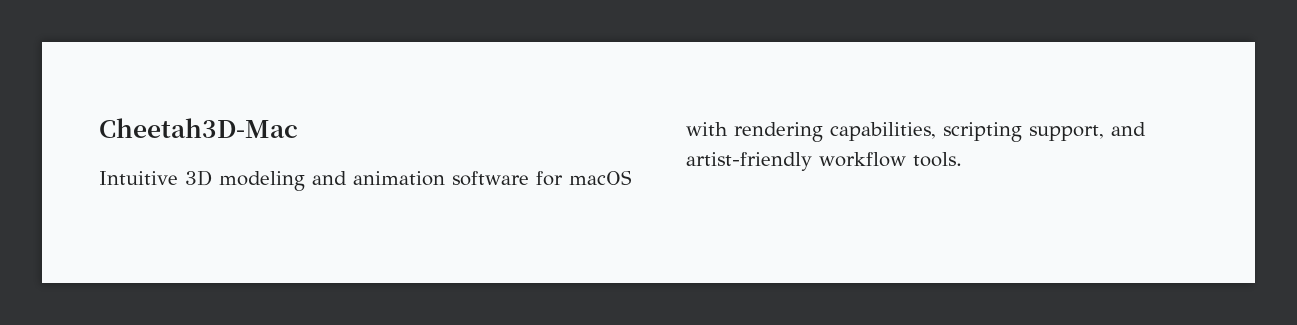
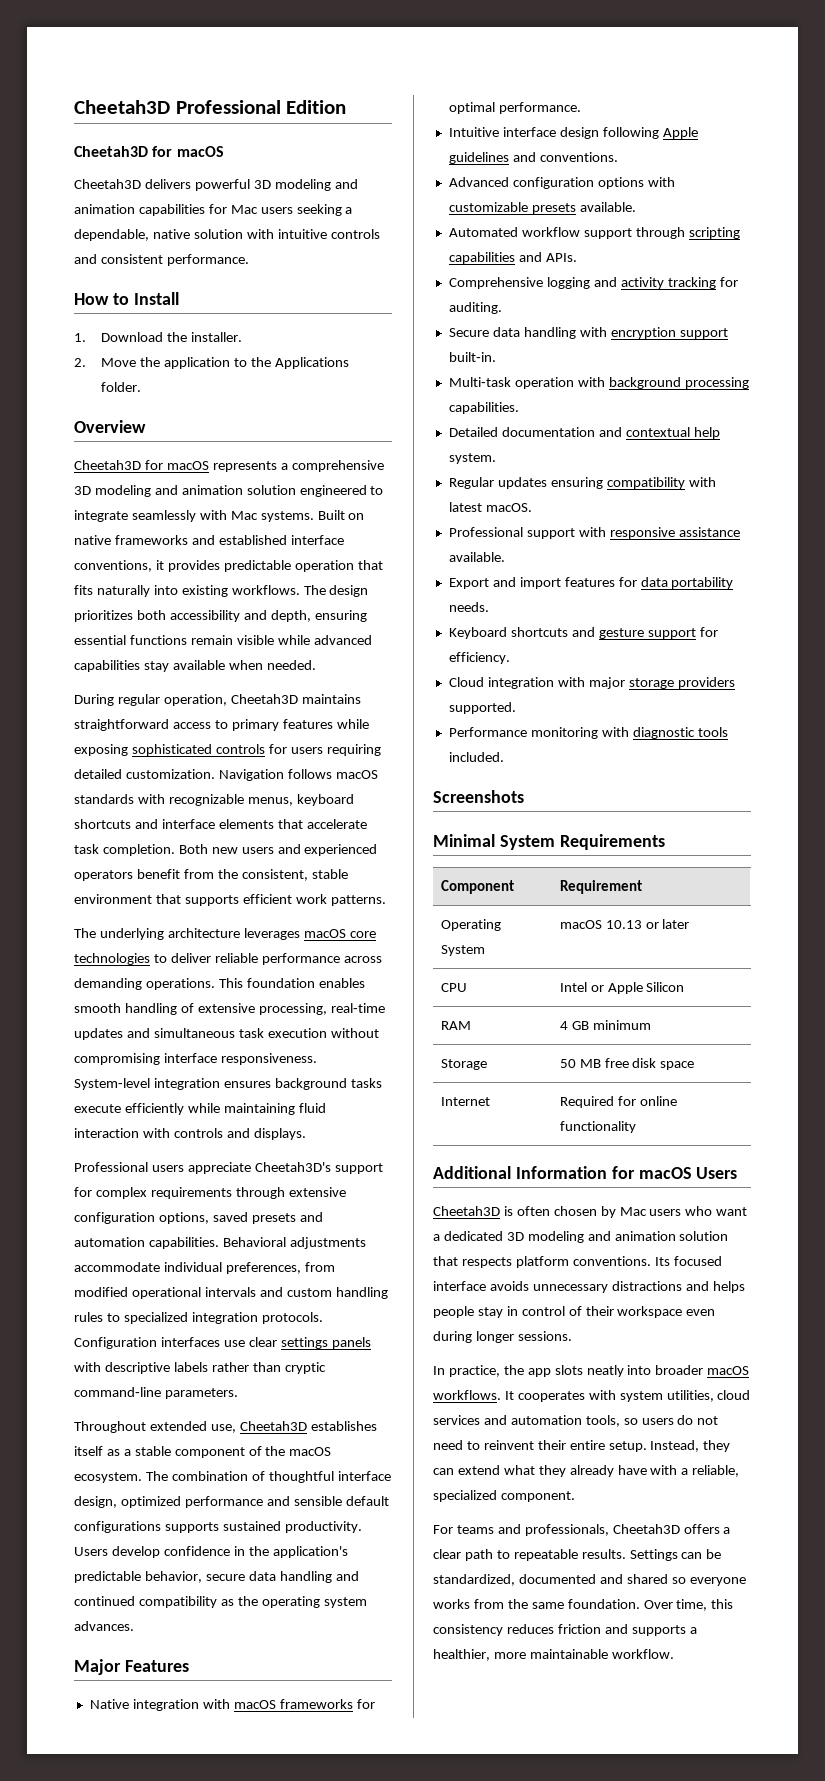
- Cheetah3D-Mac
- Intuitive 3D modeling and animation software for macOS with rendering capabilities, scripting support, and artist-friendly workflow tools.
+ Cheetah3D Professional Edition
+ Cheetah3D for macOS
+ Cheetah3D delivers powerful 3D modeling and animation capabilities for Mac users seeking a dependable, native solution with intuitive controls and consistent performance.
+ How to Install
+ 1. Download the installer.
+ 2. Move the application to the Applications folder.
+ Overview
+ Cheetah3D for macOS represents a comprehensive 3D modeling and animation solution engineered to integrate seamlessly with Mac systems. Built on native frameworks and established interface conventions, it provides predictable operation that fits naturally into existing workflows. The design prioritizes both accessibility and depth, ensuring essential functions remain visible while advanced capabilities stay available when needed.
+ During regular operation, Cheetah3D maintains straightforward access to primary features while exposing sophisticated controls for users requiring detailed customization. Navigation follows macOS standards with recognizable menus, keyboard shortcuts and interface elements that accelerate task completion. Both new users and experienced operators benefit from the consistent, stable environment that supports efficient work patterns.
+ The underlying architecture leverages macOS core technologies to deliver reliable performance across demanding operations. This foundation enables smooth handling of extensive processing, real‑time updates and simultaneous task execution without compromising interface responsiveness. System‑level integration ensures background tasks execute efficiently while maintaining fluid interaction with controls and displays.
+ Professional users appreciate Cheetah3D's support for complex requirements through extensive configuration options, saved presets and automation capabilities. Behavioral adjustments accommodate individual preferences, from modified operational intervals and custom handling rules to specialized integration protocols. Configuration interfaces use clear settings panels with descriptive labels rather than cryptic command‑line parameters.
+ Throughout extended use, Cheetah3D establishes itself as a stable component of the macOS ecosystem. The combination of thoughtful interface design, optimized performance and sensible default configurations supports sustained productivity. Users develop confidence in the application's predictable behavior, secure data handling and continued compatibility as the operating system advances.
+ Major Features
+ Native integration with macOS frameworks for optimal performance.
+ Intuitive interface design following Apple guidelines and conventions.
+ Advanced configuration options with customizable presets available.
+ Automated workflow support through scripting capabilities and APIs.
+ Comprehensive logging and activity tracking for auditing.
+ Secure data handling with encryption support built‑in.
+ Multi‑task operation with background processing capabilities.
+ Detailed documentation and contextual help system.
+ Regular updates ensuring compatibility with latest macOS.
+ Professional support with responsive assistance available.
+ Export and import features for data portability needs.
+ Keyboard shortcuts and gesture support for efficiency.
+ Cloud integration with major storage providers supported.
+ Performance monitoring with diagnostic tools included.
+ Screenshots
+ Minimal System Requirements
+ Component | Requirement
+ Operating System | macOS 10.13 or later
+ CPU | Intel or Apple Silicon
+ RAM | 4 GB minimum
+ Storage | 50 MB free disk space
+ Internet | Required for online functionality
+ Additional Information for macOS Users
+ Cheetah3D is often chosen by Mac users who want a dedicated 3D modeling and animation solution that respects platform conventions. Its focused interface avoids unnecessary distractions and helps people stay in control of their workspace even during longer sessions.
+ In practice, the app slots neatly into broader macOS workflows. It cooperates with system utilities, cloud services and automation tools, so users do not need to reinvent their entire setup. Instead, they can extend what they already have with a reliable, specialized component.
+ For teams and professionals, Cheetah3D offers a clear path to repeatable results. Settings can be standardized, documented and shared so everyone works from the same foundation. Over time, this consistency reduces friction and supports a healthier, more maintainable workflow.

